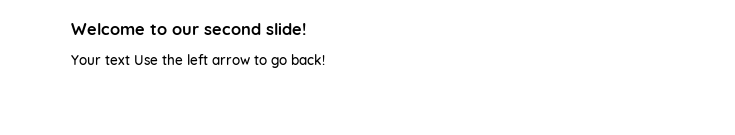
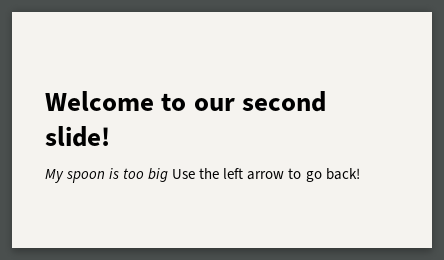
- Your text Use the left arrow to go back!
+ My spoon is too big Use the left arrow to go back!

